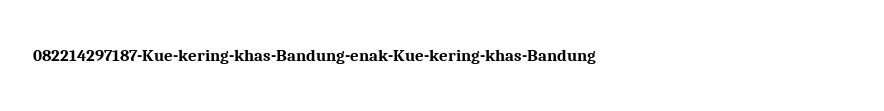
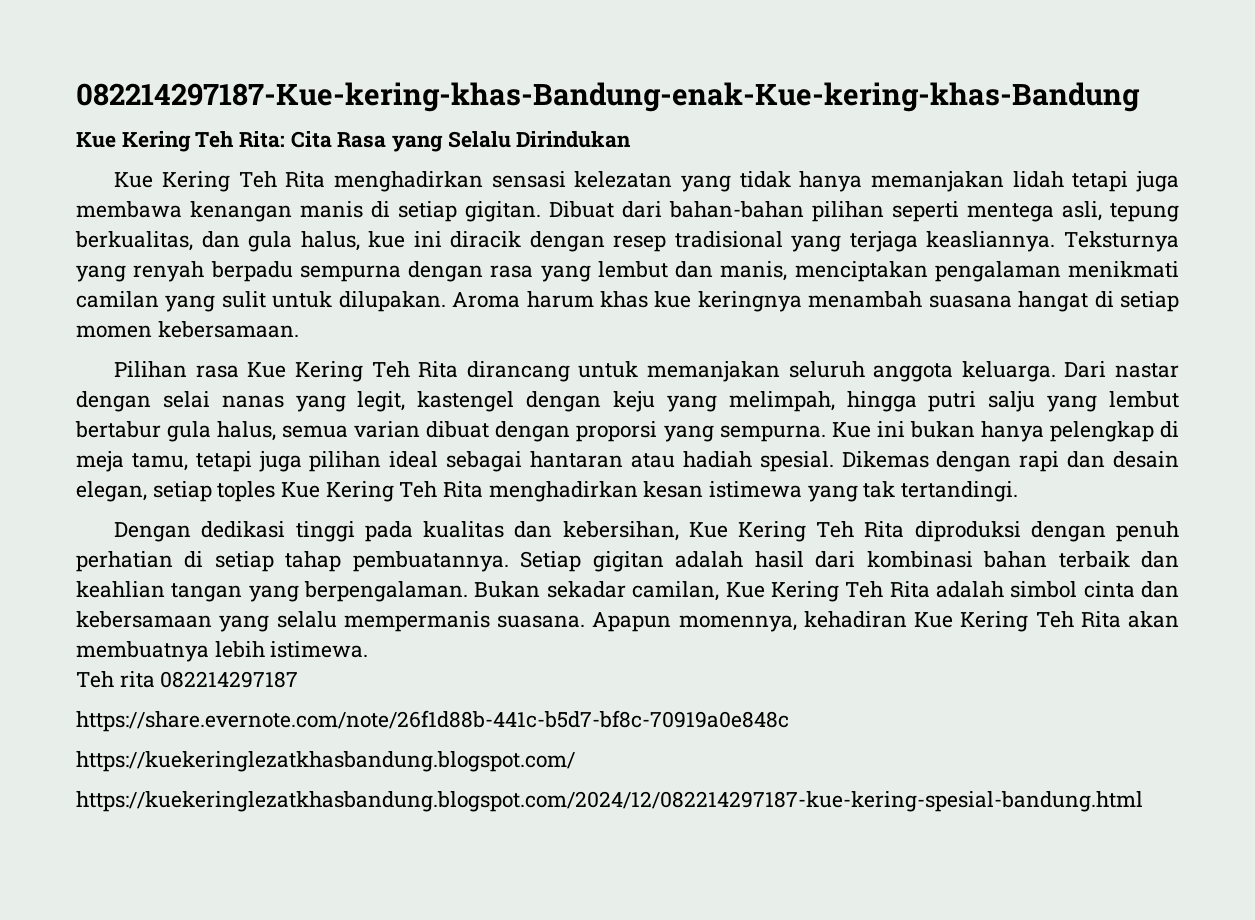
+ Kue Kering Teh Rita: Cita Rasa yang Selalu Dirindukan
+ Kue Kering Teh Rita menghadirkan sensasi kelezatan yang tidak hanya memanjakan lidah tetapi juga membawa kenangan manis di setiap gigitan. Dibuat dari bahan-bahan pilihan seperti mentega asli, tepung berkualitas, dan gula halus, kue ini diracik dengan resep tradisional yang terjaga keasliannya. Teksturnya yang renyah berpadu sempurna dengan rasa yang lembut dan manis, menciptakan pengalaman menikmati camilan yang sulit untuk dilupakan. Aroma harum khas kue keringnya menambah suasana hangat di setiap momen kebersamaan.
+ Pilihan rasa Kue Kering Teh Rita dirancang untuk memanjakan seluruh anggota keluarga. Dari nastar dengan selai nanas yang legit, kastengel dengan keju yang melimpah, hingga putri salju yang lembut bertabur gula halus, semua varian dibuat dengan proporsi yang sempurna. Kue ini bukan hanya pelengkap di meja tamu, tetapi juga pilihan ideal sebagai hantaran atau hadiah spesial. Dikemas dengan rapi dan desain elegan, setiap toples Kue Kering Teh Rita menghadirkan kesan istimewa yang tak tertandingi.
+ Dengan dedikasi tinggi pada kualitas dan kebersihan, Kue Kering Teh Rita diproduksi dengan penuh perhatian di setiap tahap pembuatannya. Setiap gigitan adalah hasil dari kombinasi bahan terbaik dan keahlian tangan yang berpengalaman. Bukan sekadar camilan, Kue Kering Teh Rita adalah simbol cinta dan kebersamaan yang selalu mempermanis suasana. Apapun momennya, kehadiran Kue Kering Teh Rita akan membuatnya lebih istimewa.
+ Teh rita 082214297187
+ https://share.evernote.com/note/26f1d88b-441c-b5d7-bf8c-70919a0e848c
+ https://kuekeringlezatkhasbandung.blogspot.com/
+ https://kuekeringlezatkhasbandung.blogspot.com/2024/12/082214297187-kue-kering-spesial-bandung.html

